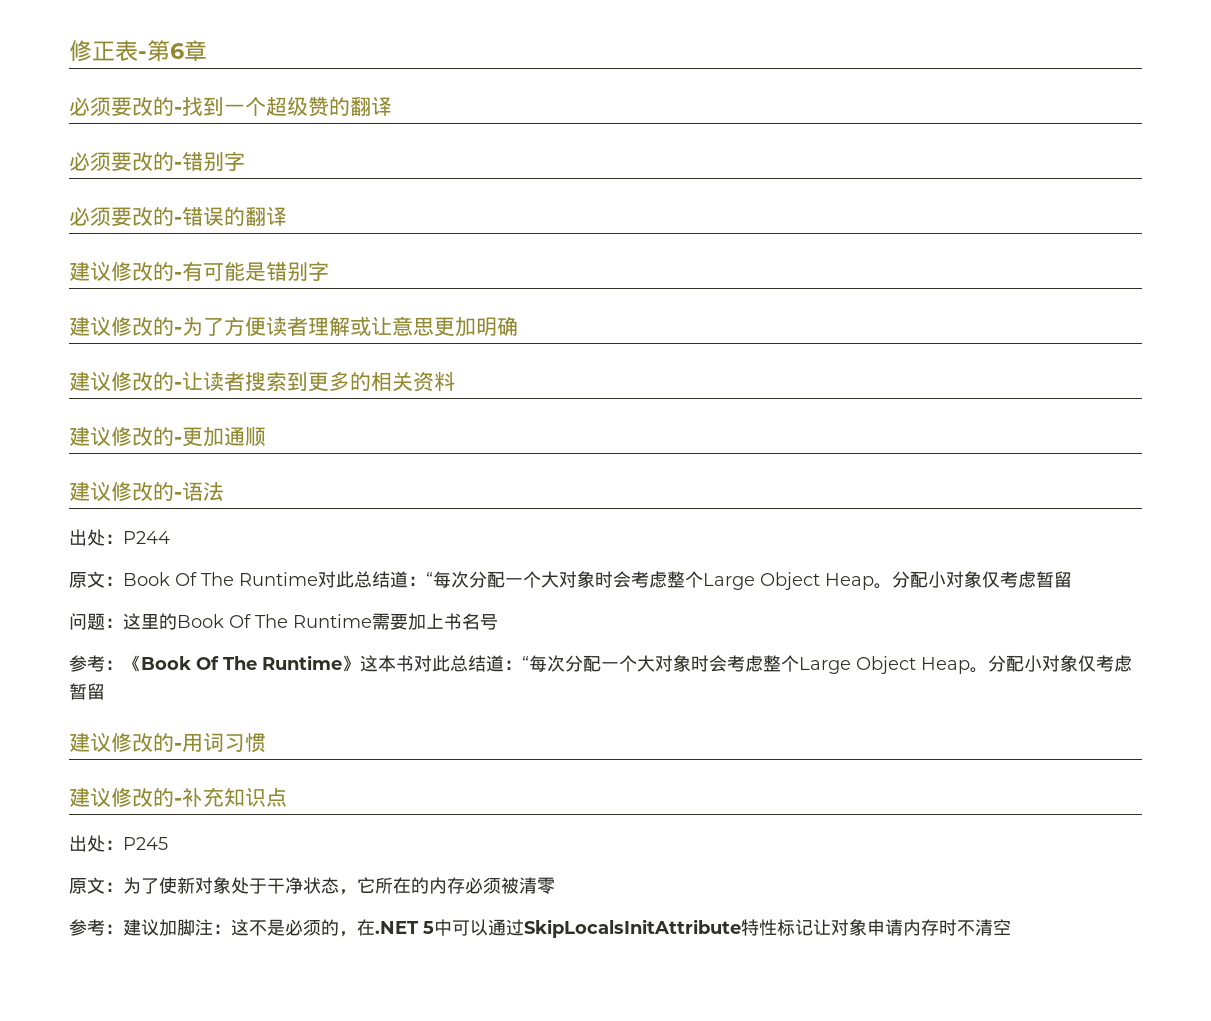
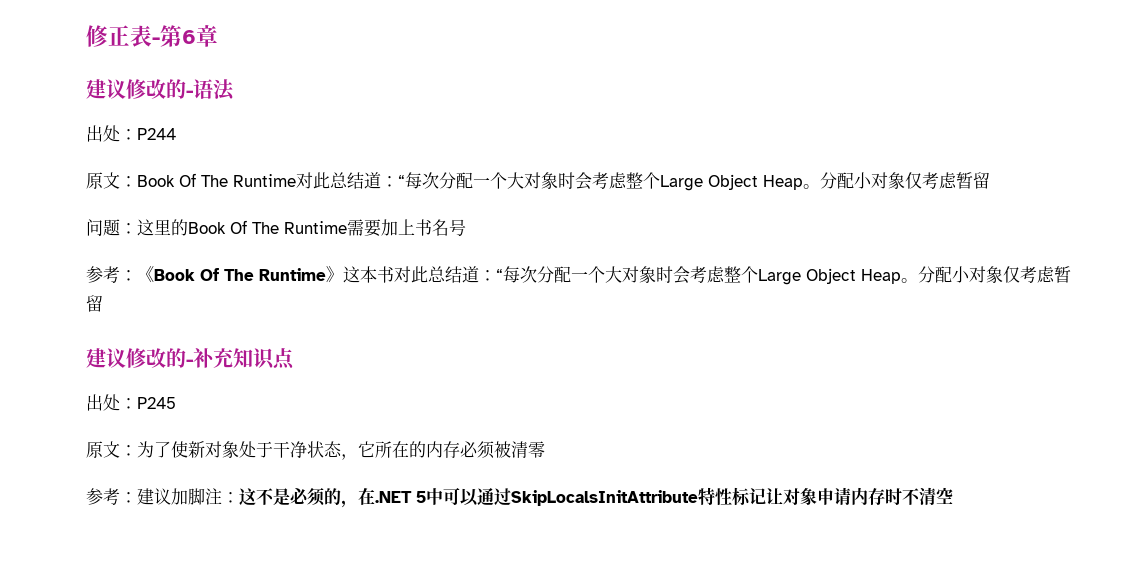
- 必须要改的-找到一个超级赞的翻译
- 必须要改的-错别字
- 必须要改的-错误的翻译
- 建议修改的-有可能是错别字
- 建议修改的-为了方便读者理解或让意思更加明确
- 建议修改的-让读者搜索到更多的相关资料
- 建议修改的-更加通顺
- 建议修改的-用词习惯

